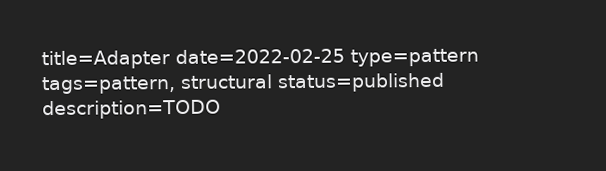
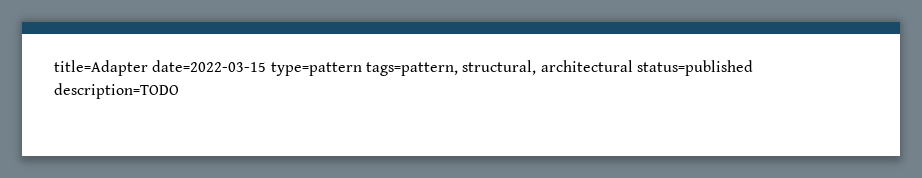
- title=Adapter date=2022-02-25 type=pattern tags=pattern, structural status=published description=TODO
+ title=Adapter date=2022-03-15 type=pattern tags=pattern, structural, architectural status=published description=TODO

